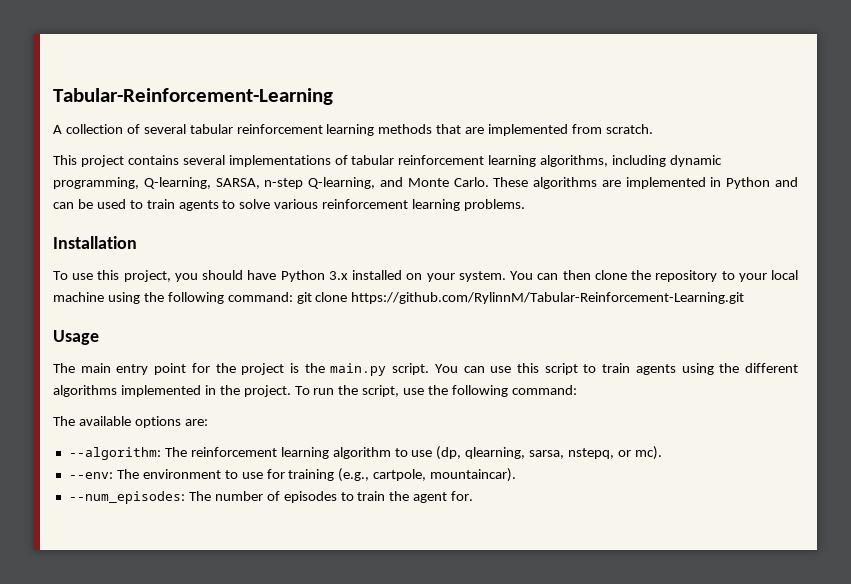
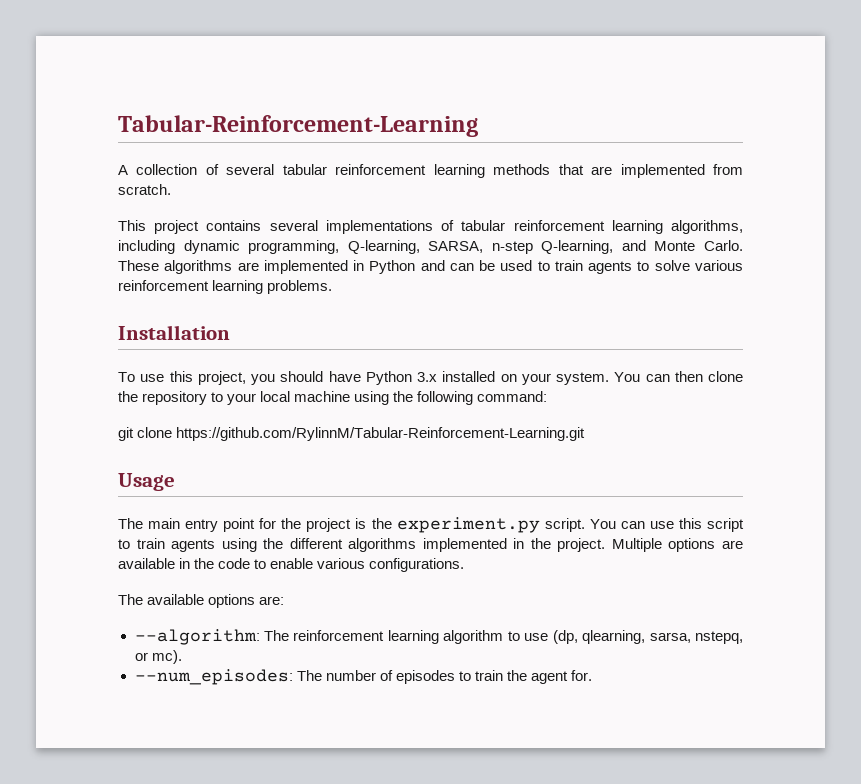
- You can then clone the repository to your local machine using the following command: git clone https://github.com/RylinnM/Tabular-Reinforcement-Learning.git
+ You can then clone the repository to your local machine using the following command:
+ git clone https://github.com/RylinnM/Tabular-Reinforcement-Learning.git
- The main entry point for the project is the main.py script.
+ The main entry point for the project is the experiment.py script.
- To run the script, use the following command:
+ Multiple options are available in the code to enable various configurations.
- --env: The environment to use for training (e.g., cartpole, mountaincar).

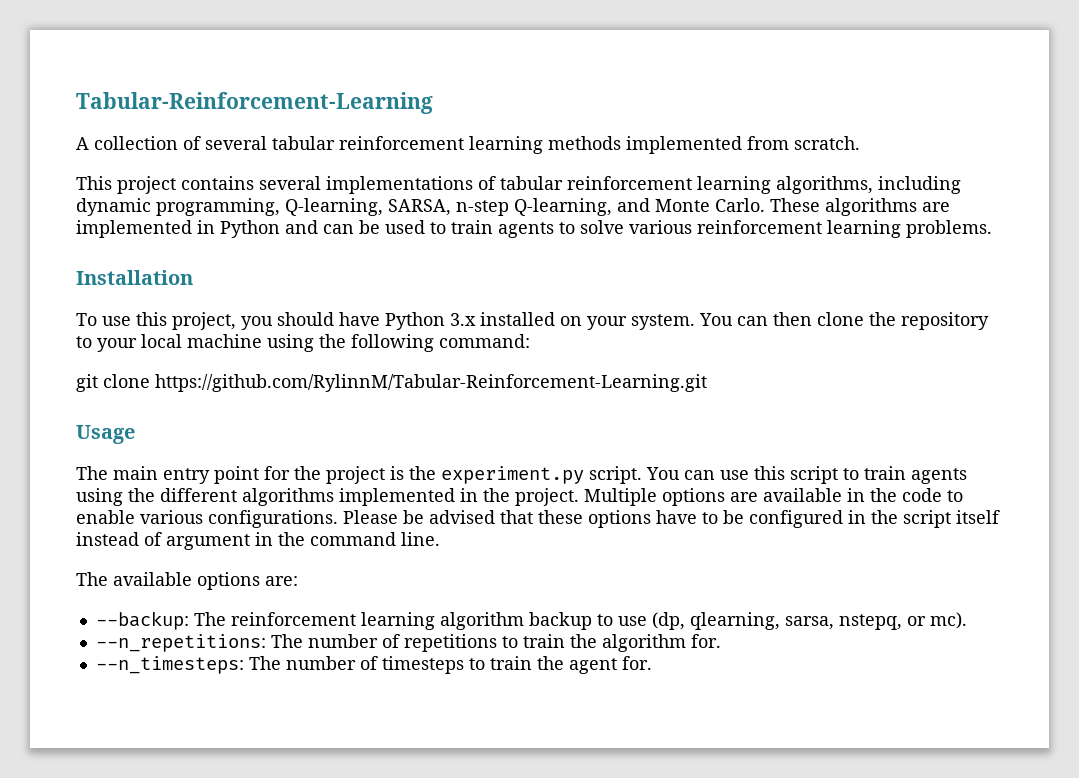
- A collection of several tabular reinforcement learning methods that are implemented from scratch.
+ A collection of several tabular reinforcement learning methods implemented from scratch.
+ Please be advised that these options have to be configured in the script itself instead of argument in the command line.
- --algorithm: The reinforcement learning algorithm to use (dp, qlearning, sarsa, nstepq, or mc).
+ --backup: The reinforcement learning algorithm backup to use (dp, qlearning, sarsa, nstepq, or mc).
- --num_episodes: The number of episodes to train the agent for.
+ --n_repetitions: The number of repetitions to train the algorithm for.
+ --n_timesteps: The number of timesteps to train the agent for.

